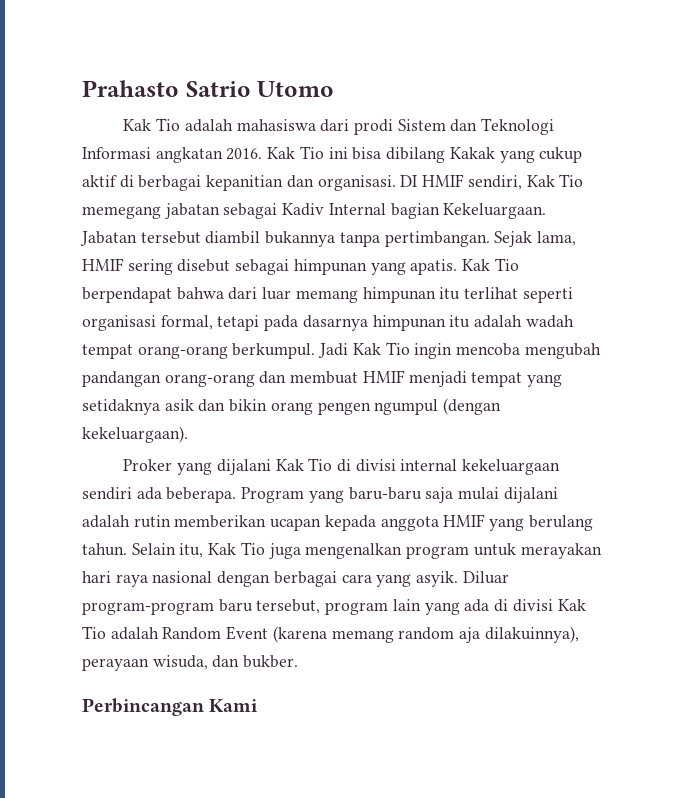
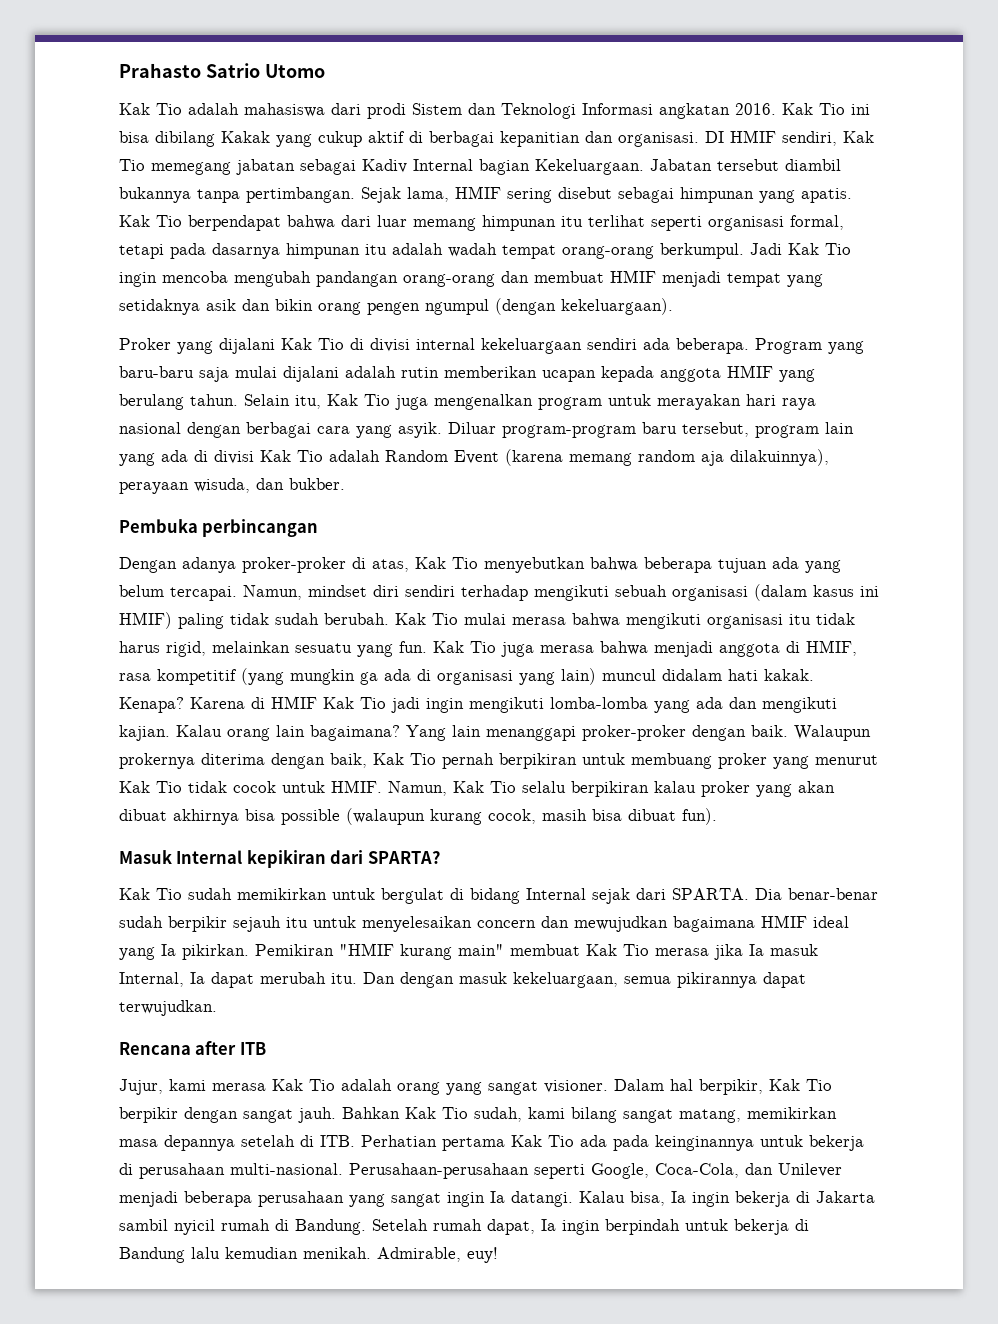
- Perbincangan Kami
+ Pembuka perbincangan
+ Dengan adanya proker-proker di atas, Kak Tio menyebutkan bahwa beberapa tujuan ada yang belum tercapai. Namun, mindset diri sendiri terhadap mengikuti sebuah organisasi (dalam kasus ini HMIF) paling tidak sudah berubah. Kak Tio mulai merasa bahwa mengikuti organisasi itu tidak harus rigid, melainkan sesuatu yang fun. Kak Tio juga merasa bahwa menjadi anggota di HMIF, rasa kompetitif (yang mungkin ga ada di organisasi yang lain) muncul didalam hati kakak. Kenapa? Karena di HMIF Kak Tio jadi ingin mengikuti lomba-lomba yang ada dan mengikuti kajian. Kalau orang lain bagaimana? Yang lain menanggapi proker-proker dengan baik. Walaupun prokernya diterima dengan baik, Kak Tio pernah berpikiran untuk membuang proker yang menurut Kak Tio tidak cocok untuk HMIF. Namun, Kak Tio selalu berpikiran kalau proker yang akan dibuat akhirnya bisa possible (walaupun kurang cocok, masih bisa dibuat fun).
+ Masuk Internal kepikiran dari SPARTA?
+ Kak Tio sudah memikirkan untuk bergulat di bidang Internal sejak dari SPARTA. Dia benar-benar sudah berpikir sejauh itu untuk menyelesaikan concern dan mewujudkan bagaimana HMIF ideal yang Ia pikirkan. Pemikiran "HMIF kurang main" membuat Kak Tio merasa jika Ia masuk Internal, Ia dapat merubah itu. Dan dengan masuk kekeluargaan, semua pikirannya dapat terwujudkan.
+ Rencana after ITB
+ Jujur, kami merasa Kak Tio adalah orang yang sangat visioner. Dalam hal berpikir, Kak Tio berpikir dengan sangat jauh. Bahkan Kak Tio sudah, kami bilang sangat matang, memikirkan masa depannya setelah di ITB. Perhatian pertama Kak Tio ada pada keinginannya untuk bekerja di perusahaan multi-nasional. Perusahaan-perusahaan seperti Google, Coca-Cola, dan Unilever menjadi beberapa perusahaan yang sangat ingin Ia datangi. Kalau bisa, Ia ingin bekerja di Jakarta sambil nyicil rumah di Bandung. Setelah rumah dapat, Ia ingin berpindah untuk bekerja di Bandung lalu kemudian menikah. Admirable, euy!

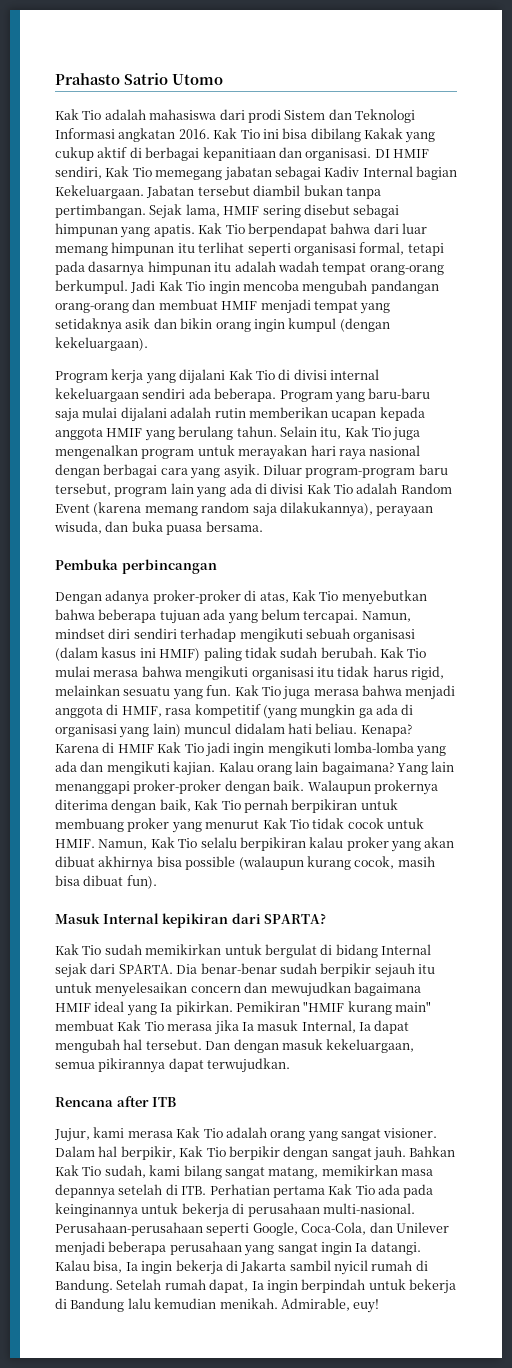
- Kak Tio ini bisa dibilang Kakak yang cukup aktif di berbagai kepanitian dan organisasi.
+ Kak Tio ini bisa dibilang Kakak yang cukup aktif di berbagai kepanitiaan dan organisasi.
- Jabatan tersebut diambil bukannya tanpa pertimbangan.
+ Jabatan tersebut diambil bukan tanpa pertimbangan.
- Jadi Kak Tio ingin mencoba mengubah pandangan orang-orang dan membuat HMIF menjadi tempat yang setidaknya asik dan bikin orang pengen ngumpul (dengan kekeluargaan).
+ Jadi Kak Tio ingin mencoba mengubah pandangan orang-orang dan membuat HMIF menjadi tempat yang setidaknya asik dan bikin orang ingin kumpul (dengan kekeluargaan).
- Proker yang dijalani Kak Tio di divisi internal kekeluargaan sendiri ada beberapa.
+ Program kerja yang dijalani Kak Tio di divisi internal kekeluargaan sendiri ada beberapa.
- Diluar program-program baru tersebut, program lain yang ada di divisi Kak Tio adalah Random Event (karena memang random aja dilakuinnya), perayaan wisuda, dan bukber.
+ Diluar program-program baru tersebut, program lain yang ada di divisi Kak Tio adalah Random Event (karena memang random saja dilakukannya), perayaan wisuda, dan buka puasa bersama.
- Kak Tio juga merasa bahwa menjadi anggota di HMIF, rasa kompetitif (yang mungkin ga ada di organisasi yang lain) muncul didalam hati kakak.
+ Kak Tio juga merasa bahwa menjadi anggota di HMIF, rasa kompetitif (yang mungkin ga ada di organisasi yang lain) muncul didalam hati beliau.
- Pemikiran "HMIF kurang main" membuat Kak Tio merasa jika Ia masuk Internal, Ia dapat merubah itu.
+ Pemikiran "HMIF kurang main" membuat Kak Tio merasa jika Ia masuk Internal, Ia dapat mengubah hal tersebut.

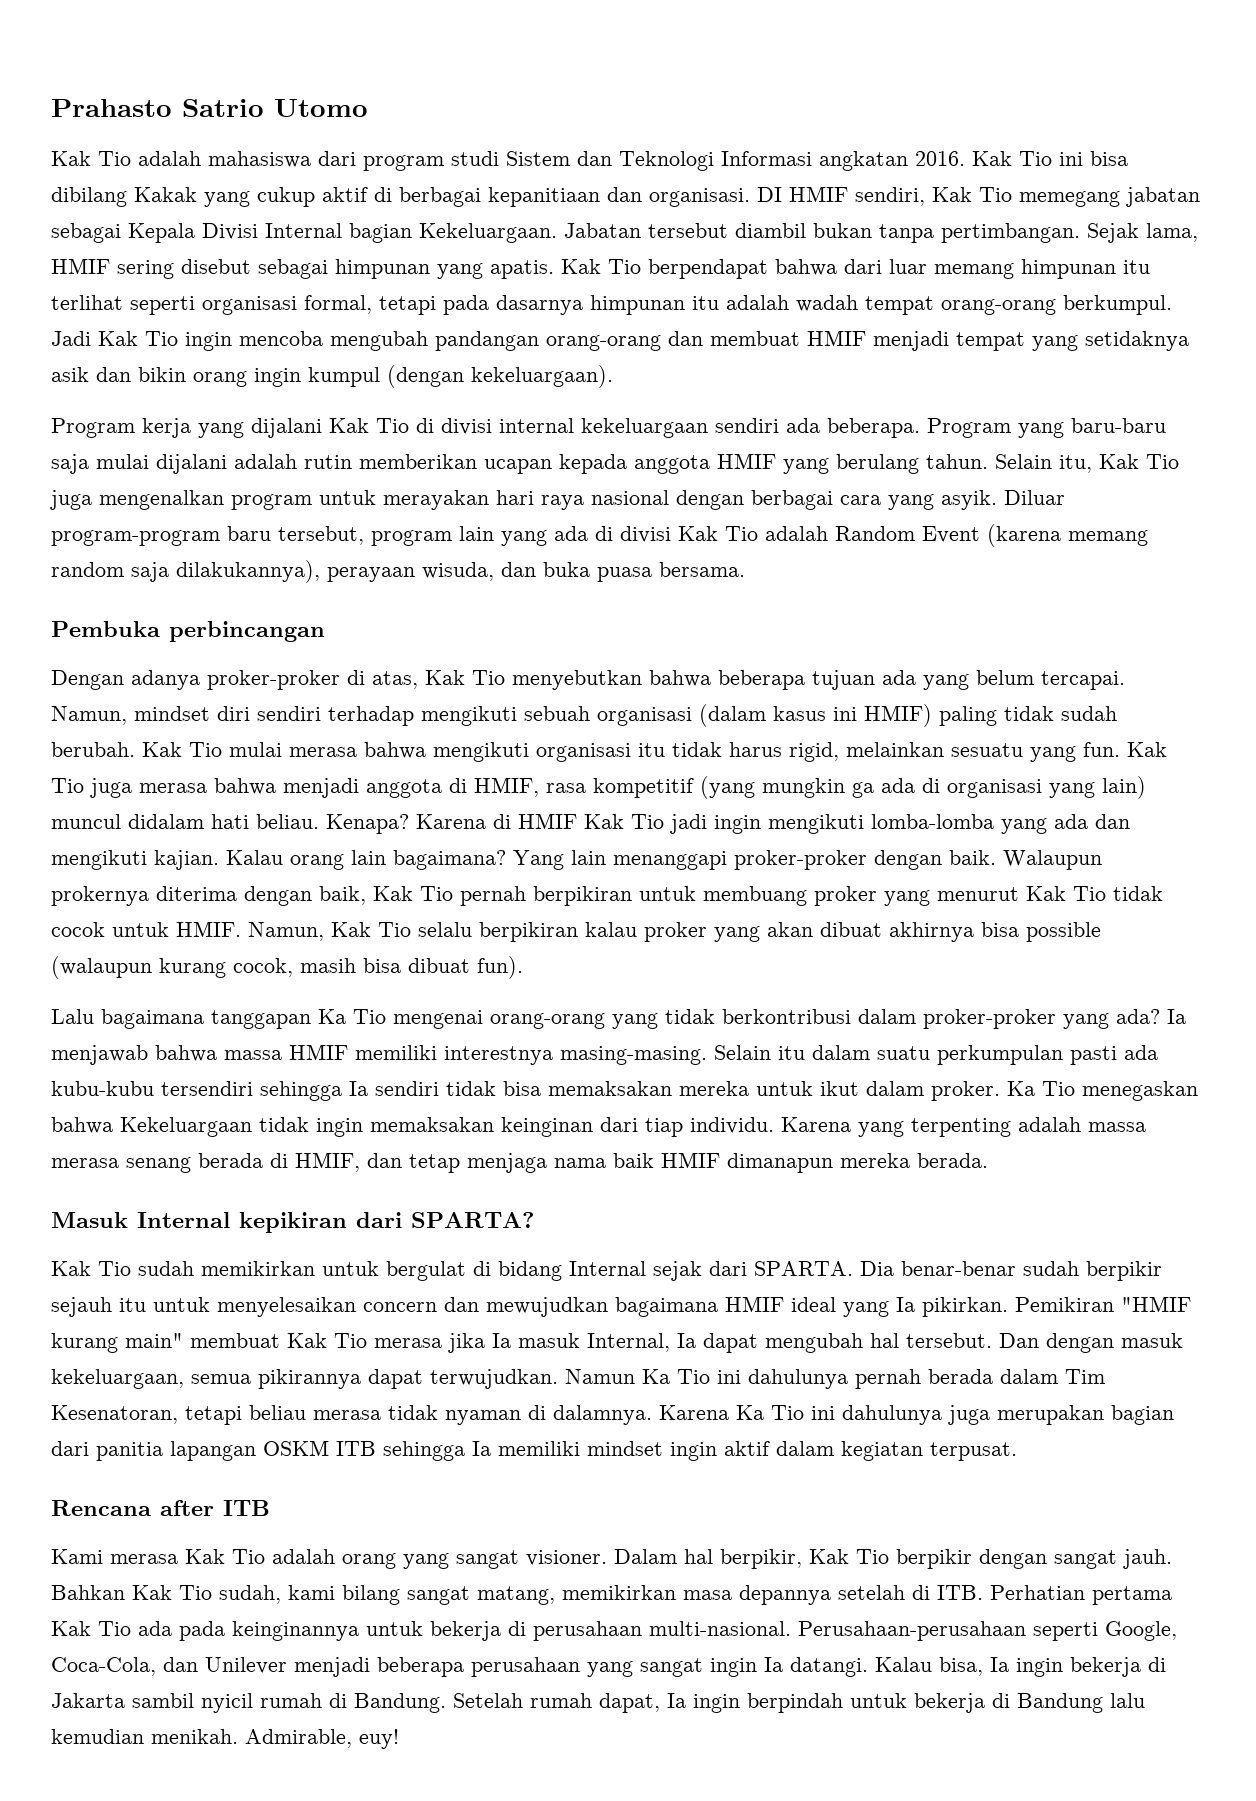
- Kak Tio adalah mahasiswa dari prodi Sistem dan Teknologi Informasi angkatan 2016.
+ Kak Tio adalah mahasiswa dari program studi Sistem dan Teknologi Informasi angkatan 2016.
- DI HMIF sendiri, Kak Tio memegang jabatan sebagai Kadiv Internal bagian Kekeluargaan.
+ DI HMIF sendiri, Kak Tio memegang jabatan sebagai Kepala Divisi Internal bagian Kekeluargaan.
+ Lalu bagaimana tanggapan Ka Tio mengenai orang-orang yang tidak berkontribusi dalam proker-proker yang ada? Ia menjawab bahwa massa HMIF memiliki interestnya masing-masing. Selain itu dalam suatu perkumpulan pasti ada kubu-kubu tersendiri sehingga Ia sendiri tidak bisa memaksakan mereka untuk ikut dalam proker. Ka Tio menegaskan bahwa Kekeluargaan tidak ingin memaksakan keinginan dari tiap individu. Karena yang terpenting adalah massa merasa senang berada di HMIF, dan tetap menjaga nama baik HMIF dimanapun mereka berada.
+ Namun Ka Tio ini dahulunya pernah berada dalam Tim Kesenatoran, tetapi beliau merasa tidak nyaman di dalamnya. Karena Ka Tio ini dahulunya juga merupakan bagian dari panitia lapangan OSKM ITB sehingga Ia memiliki mindset ingin aktif dalam kegiatan terpusat.
- Jujur, kami merasa Kak Tio adalah orang yang sangat visioner.
+ Kami merasa Kak Tio adalah orang yang sangat visioner.

